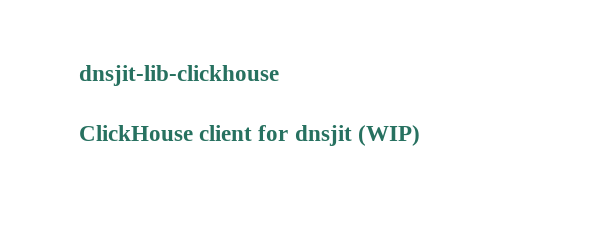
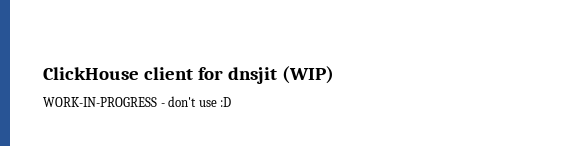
- dnsjit-lib-clickhouse
+ WORK-IN-PROGRESS - don't use :D

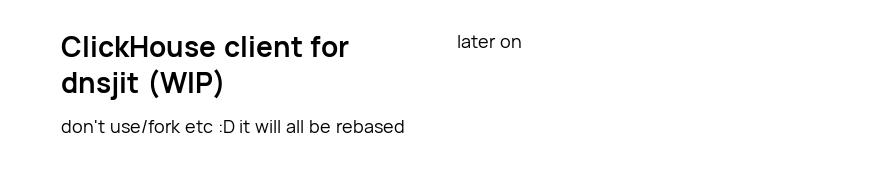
- WORK-IN-PROGRESS - don't use :D
+ don't use/fork etc :D it will all be rebased later on

